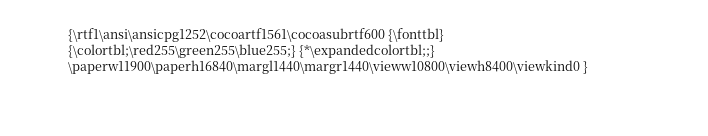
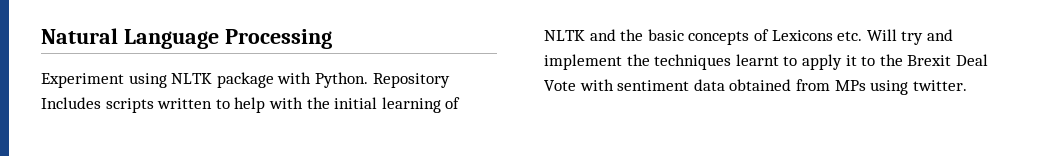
- {\rtf1\ansi\ansicpg1252\cocoartf1561\cocoasubrtf600 {\fonttbl} {\colortbl;\red255\green255\blue255;} {*\expandedcolortbl;;} \paperw11900\paperh16840\margl1440\margr1440\vieww10800\viewh8400\viewkind0 }
+ Natural Language Processing
+ Experiment using NLTK package with Python. Repository Includes scripts written to help with the initial learning of NLTK and the basic concepts of Lexicons etc. Will try and implement the techniques learnt to apply it to the Brexit Deal Vote with sentiment data obtained from MPs using twitter.

